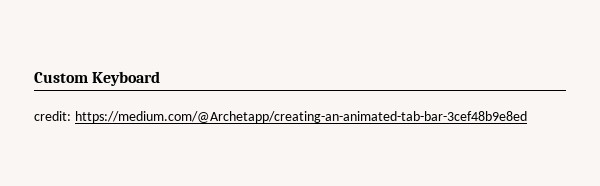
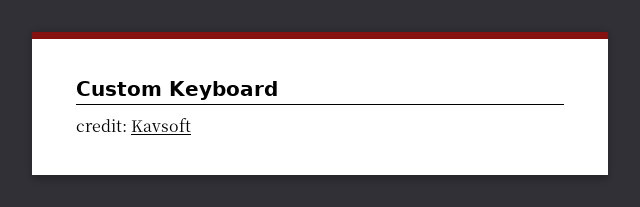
- credit: https://medium.com/@Archetapp/creating-an-animated-tab-bar-3cef48b9e8ed
+ credit: Kavsoft

